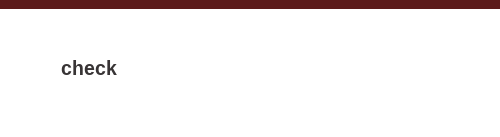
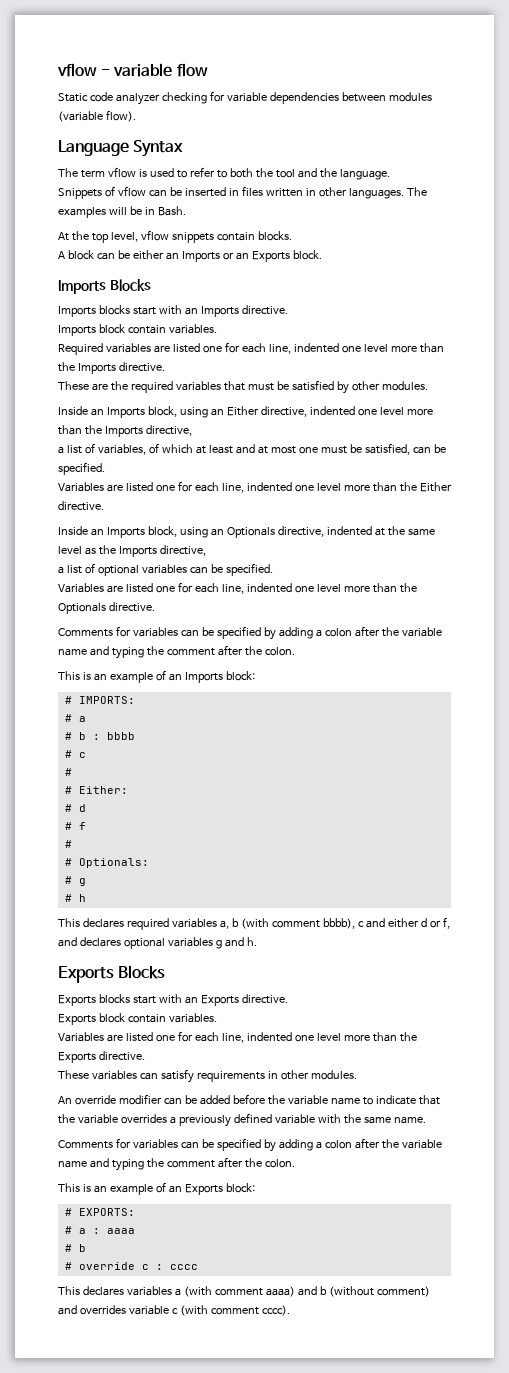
- check
+ vflow - variable flow
+ Static code analyzer checking for variable dependencies between modules (variable flow).
+ Language Syntax
+ The term vflow is used to refer to both the tool and the language.
+ Snippets of vflow can be inserted in files written in other languages. The examples will be in Bash.
+ At the top level, vflow snippets contain blocks.
+ A block can be either an Imports or an Exports block.
+ Imports Blocks
+ Imports blocks start with an Imports directive.
+ Imports block contain variables.
+ Required variables are listed one for each line, indented one level more than the Imports directive.
+ These are the required variables that must be satisfied by other modules.
+ Inside an Imports block, using an Either directive, indented one level more than the Imports directive,
+ a list of variables, of which at least and at most one must be satisfied, can be specified.
+ Variables are listed one for each line, indented one level more than the Either directive.
+ Inside an Imports block, using an Optionals directive, indented at the same level as the Imports directive,
+ a list of optional variables can be specified.
+ Variables are listed one for each line, indented one level more than the Optionals directive.
+ Comments for variables can be specified by adding a colon after the variable name and typing the comment after the colon.
+ This is an example of an Imports block:
+ # IMPORTS:
+ # a
+ # b : bbbb
+ # c
+ #
+ # Either:
+ # d
+ # f
+ #
+ # Optionals:
+ # g
+ # h
+ This declares required variables a, b (with comment bbbb), c and either d or f, and declares optional variables g and h.
+ Exports Blocks
+ Exports blocks start with an Exports directive.
+ Exports block contain variables.
+ Variables are listed one for each line, indented one level more than the Exports directive.
+ These variables can satisfy requirements in other modules.
+ An override modifier can be added before the variable name to indicate that the variable overrides a previously defined variable with the same name.
+ Comments for variables can be specified by adding a colon after the variable name and typing the comment after the colon.
+ This is an example of an Exports block:
+ # EXPORTS:
+ # a : aaaa
+ # b
+ # override c : cccc
+ This declares variables a (with comment aaaa) and b (without comment) and overrides variable c (with comment cccc).

